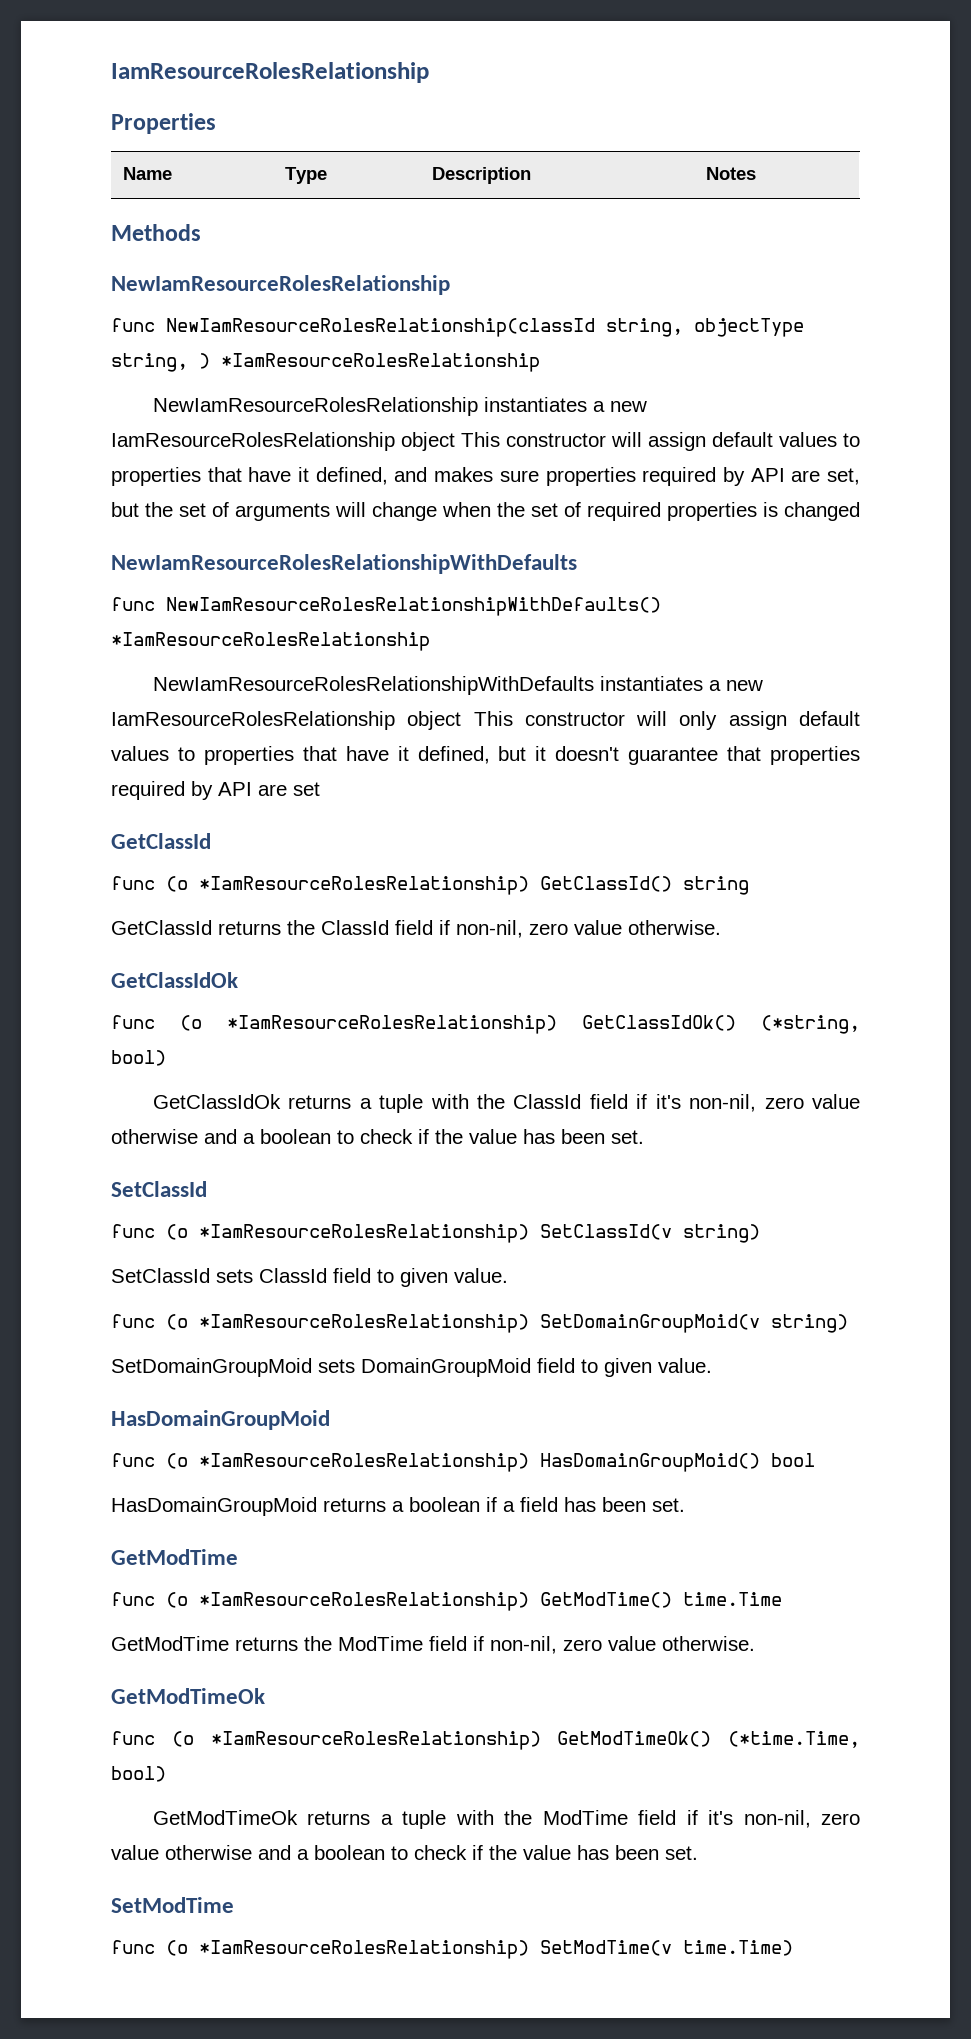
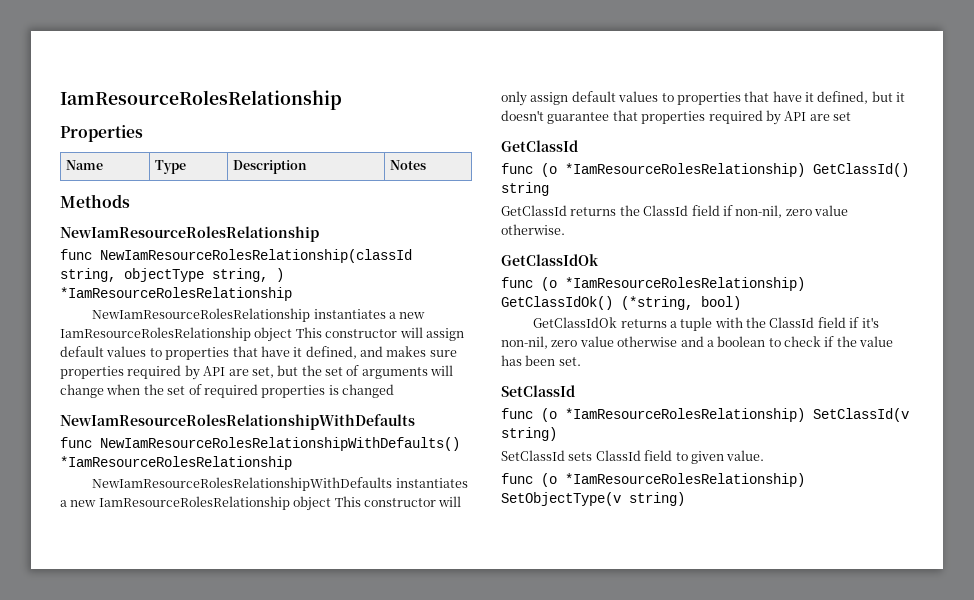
- func (o *IamResourceRolesRelationship) SetDomainGroupMoid(v string)
- SetDomainGroupMoid sets DomainGroupMoid field to given value.
- HasDomainGroupMoid
- func (o *IamResourceRolesRelationship) HasDomainGroupMoid() bool
- HasDomainGroupMoid returns a boolean if a field has been set.
- GetModTime
- func (o *IamResourceRolesRelationship) GetModTime() time.Time
- GetModTime returns the ModTime field if non-nil, zero value otherwise.
- GetModTimeOk
- func (o *IamResourceRolesRelationship) GetModTimeOk() (*time.Time, bool)
- GetModTimeOk returns a tuple with the ModTime field if it's non-nil, zero value otherwise and a boolean to check if the value has been set.
- SetModTime
- func (o *IamResourceRolesRelationship) SetModTime(v time.Time)
+ func (o *IamResourceRolesRelationship) SetObjectType(v string)

